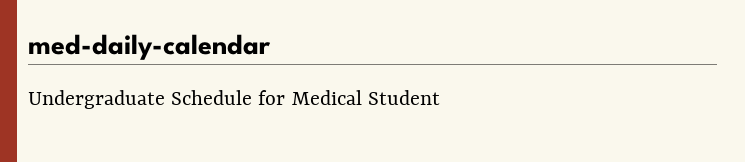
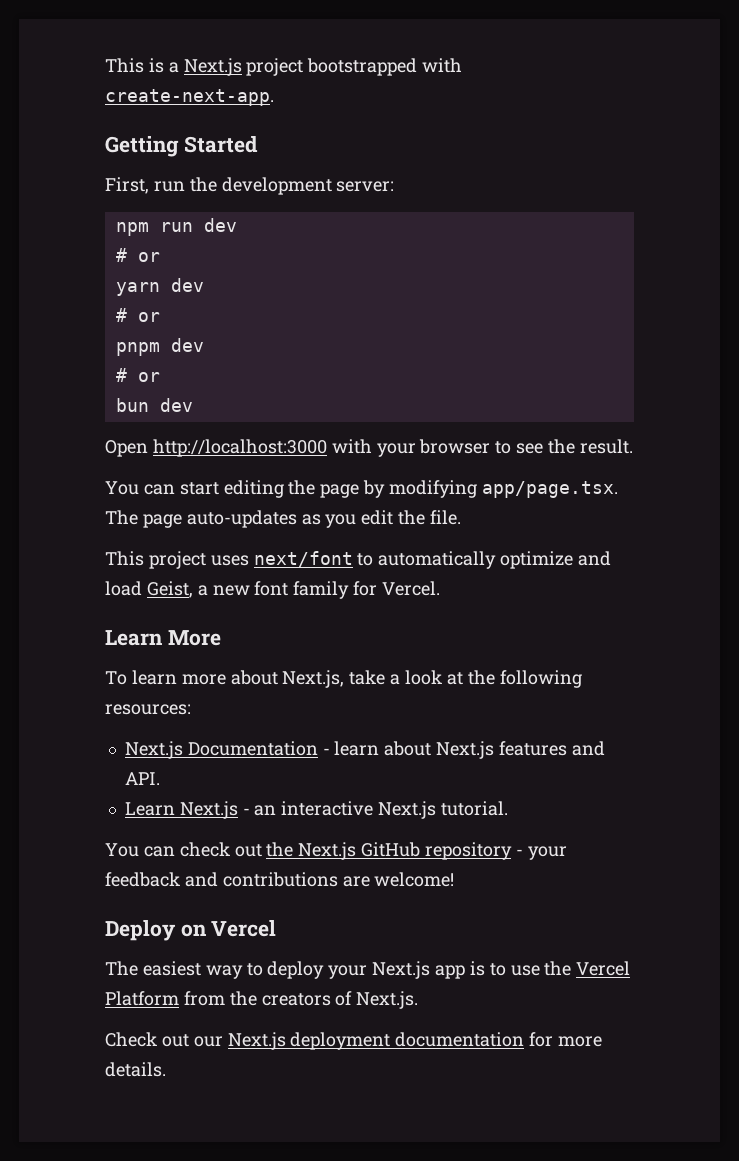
- med-daily-calendar
- Undergraduate Schedule for Medical Student
+ This is a Next.js project bootstrapped with create-next-app.
+ Getting Started
+ First, run the development server:
+ npm run dev
+ # or
+ yarn dev
+ # or
+ pnpm dev
+ # or
+ bun dev
+ Open http://localhost:3000 with your browser to see the result.
+ You can start editing the page by modifying app/page.tsx. The page auto-updates as you edit the file.
+ This project uses next/font to automatically optimize and load Geist, a new font family for Vercel.
+ Learn More
+ To learn more about Next.js, take a look at the following resources:
+ Next.js Documentation - learn about Next.js features and API.
+ Learn Next.js - an interactive Next.js tutorial.
+ You can check out the Next.js GitHub repository - your feedback and contributions are welcome!
+ Deploy on Vercel
+ The easiest way to deploy your Next.js app is to use the Vercel Platform from the creators of Next.js.
+ Check out our Next.js deployment documentation for more details.

